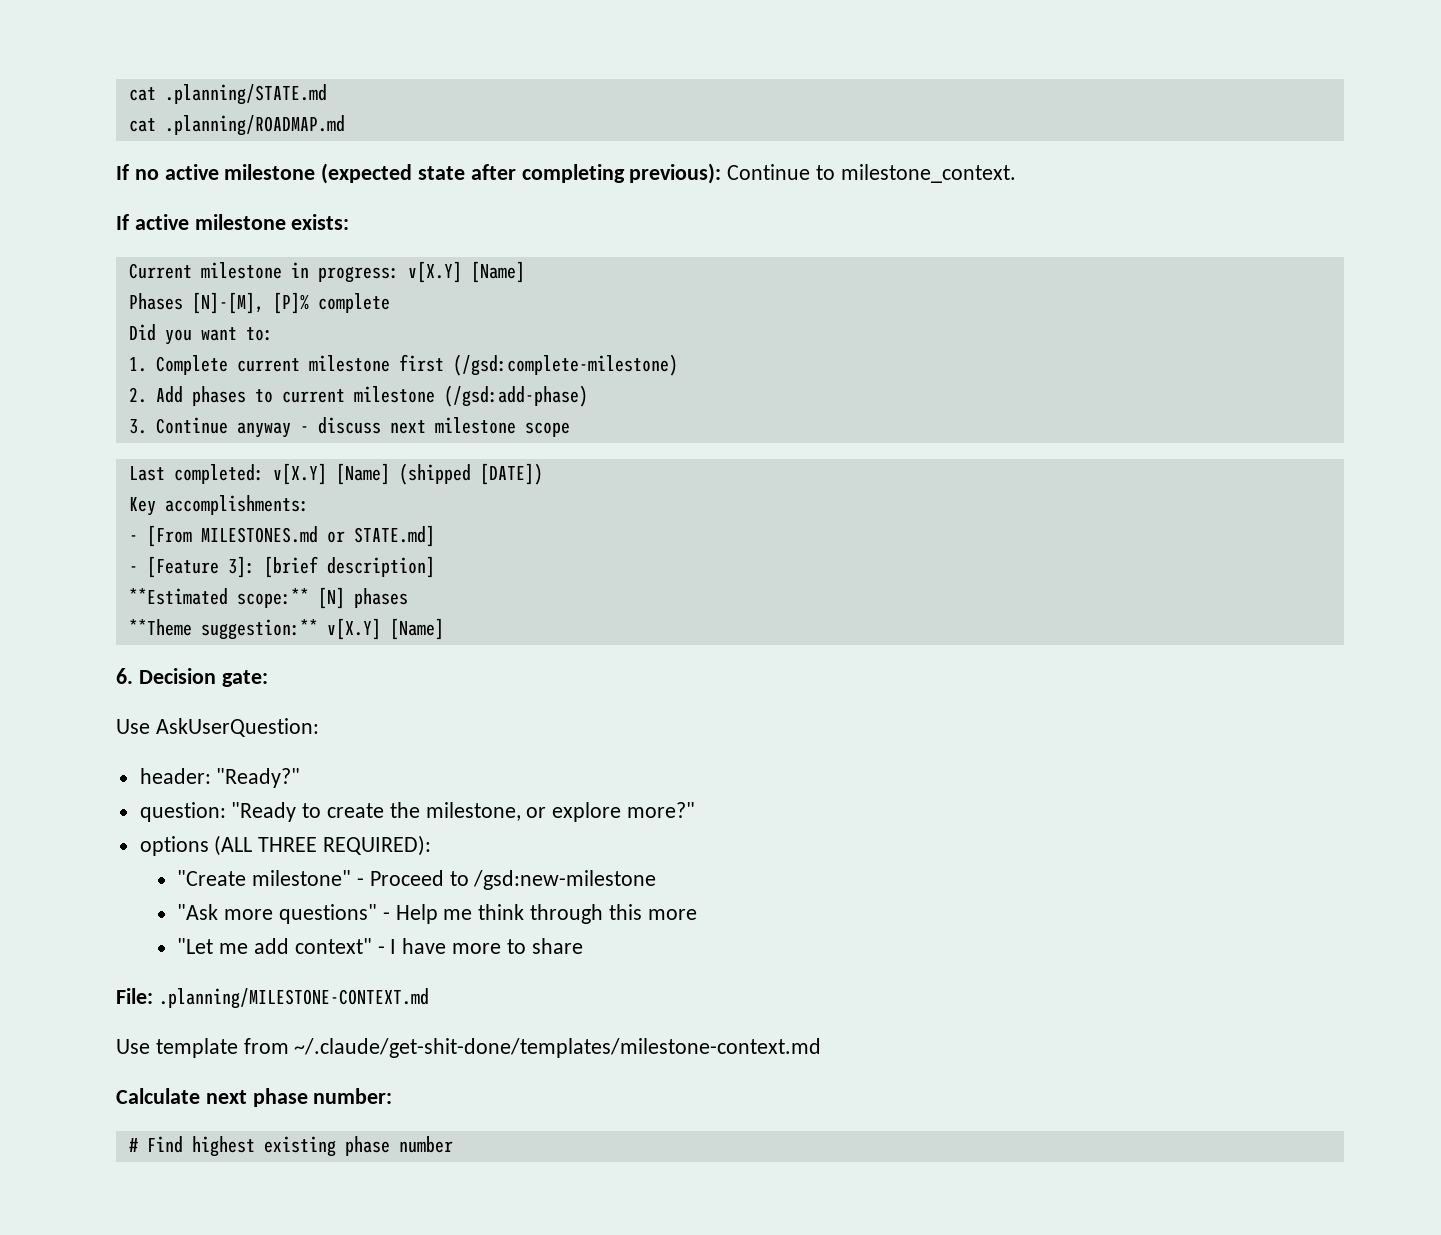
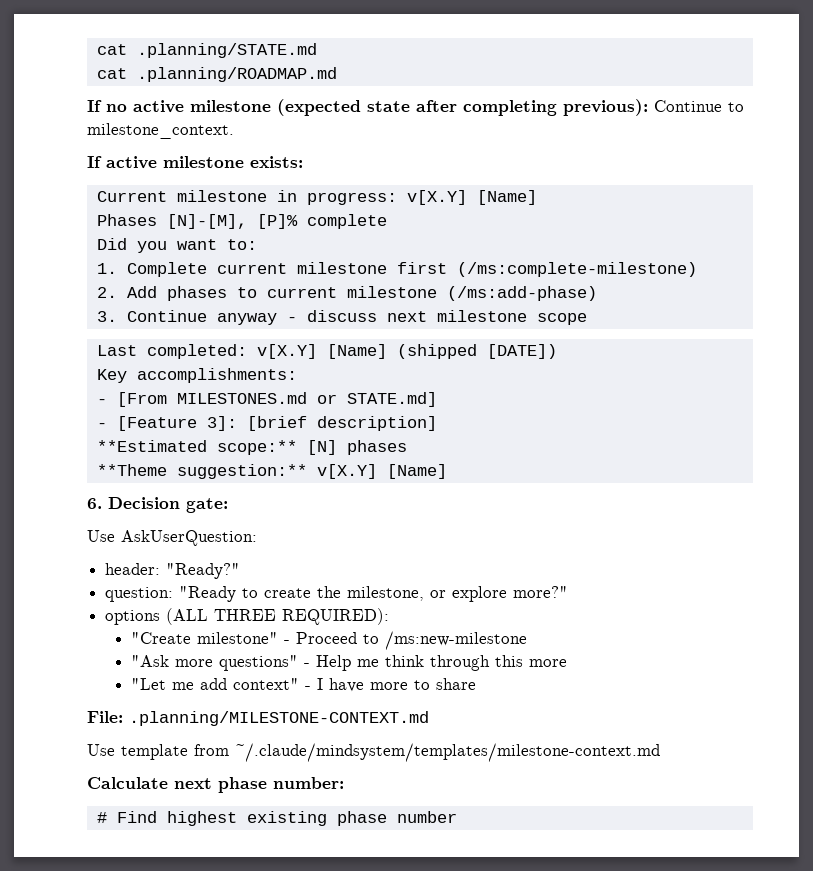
- 1. Complete current milestone first (/gsd:complete-milestone)
+ 1. Complete current milestone first (/ms:complete-milestone)
- 2. Add phases to current milestone (/gsd:add-phase)
+ 2. Add phases to current milestone (/ms:add-phase)
- "Create milestone" - Proceed to /gsd:new-milestone
+ "Create milestone" - Proceed to /ms:new-milestone
- Use template from ~/.claude/get-shit-done/templates/milestone-context.md
+ Use template from ~/.claude/mindsystem/templates/milestone-context.md

